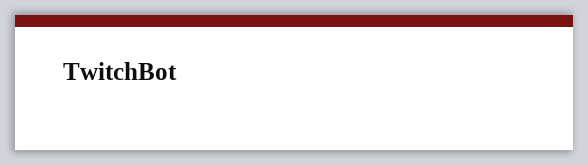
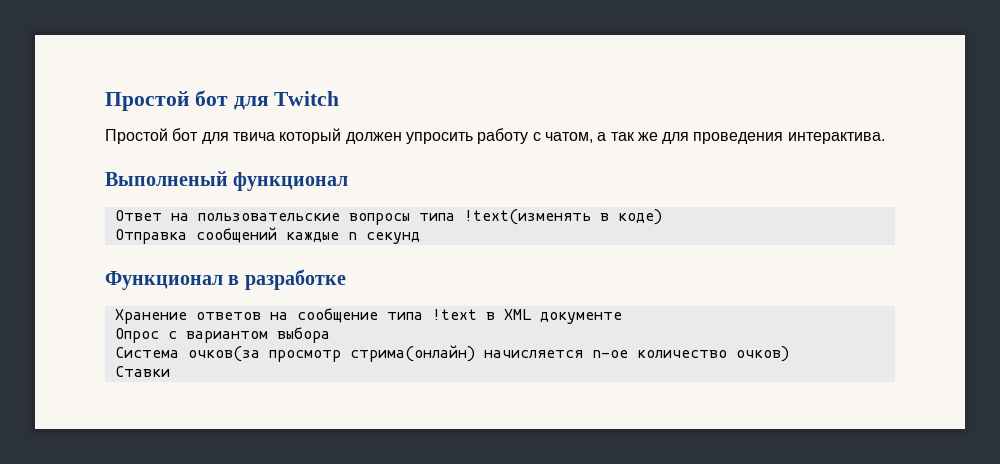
- TwitchBot
+ Простой бот для Twitch
+ Простой бот для твича который должен упросить работу с чатом, а так же для проведения интерактива.
+ Выполненый функционал
+ Ответ на пользовательские вопросы типа !text(изменять в коде)
+ Отправка сообщений каждые n секунд
+ Функционал в разработке
+ Хранение ответов на сообщение типа !text в XML документе
+ Опрос с вариантом выбора
+ Система очков(за просмотр стрима(онлайн) начисляется n-ое количество очков)
+ Ставки

